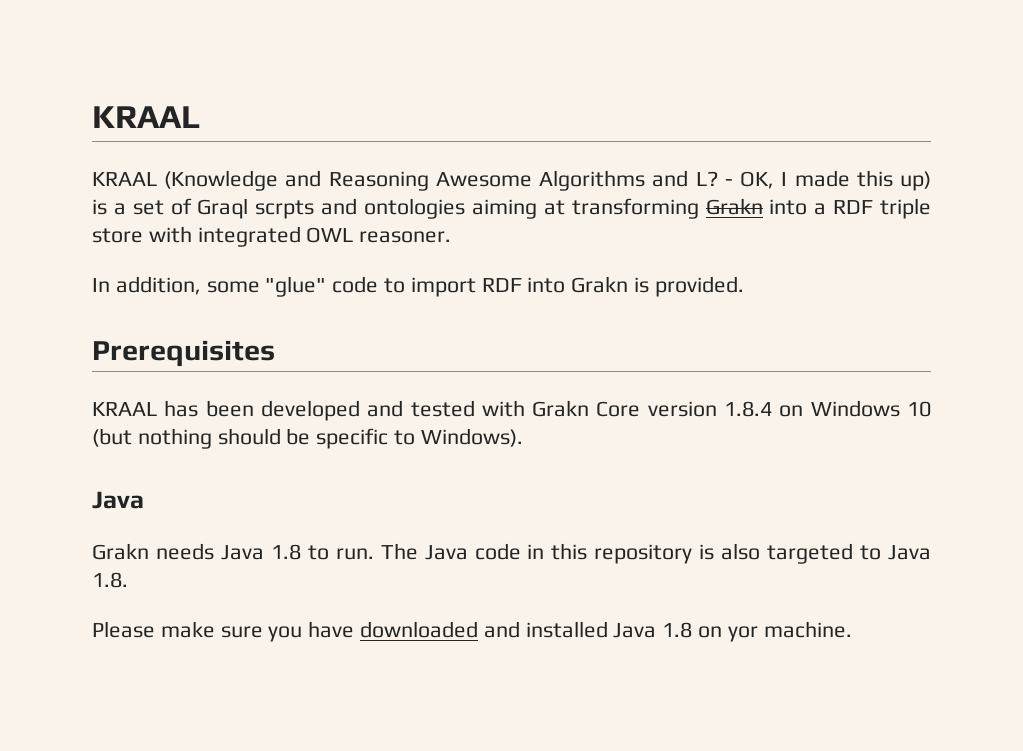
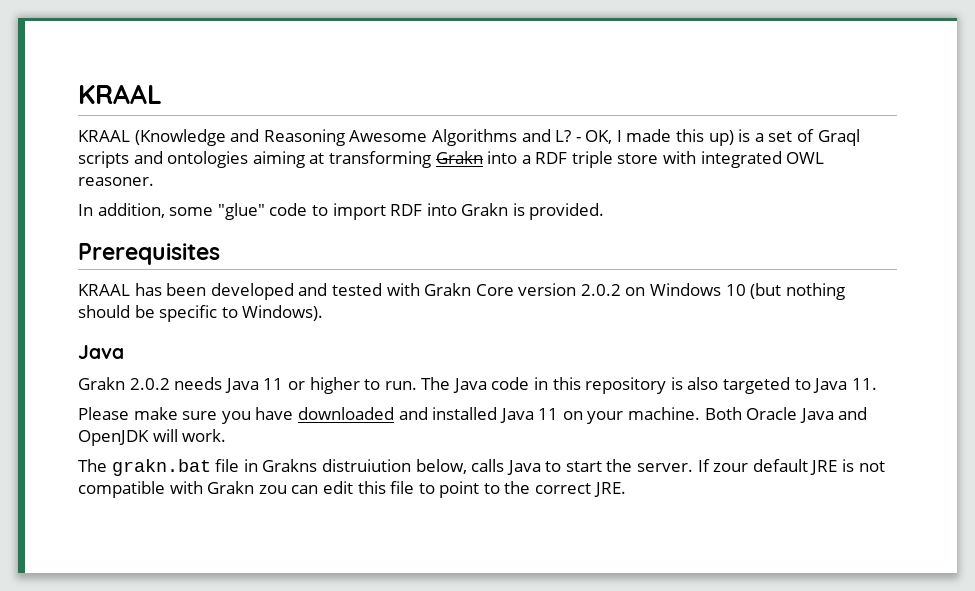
- - OK, I made this up) is a set of Graql scrpts and ontologies aiming at transforming Grakn into a RDF triple store with integrated OWL reasoner.
+ - OK, I made this up) is a set of Graql scripts and ontologies aiming at transforming Grakn into a RDF triple store with integrated OWL reasoner.
- KRAAL has been developed and tested with Grakn Core version 1.8.4 on Windows 10 (but nothing should be specific to Windows).
+ KRAAL has been developed and tested with Grakn Core version 2.0.2 on Windows 10 (but nothing should be specific to Windows).
- Grakn needs Java 1.8 to run.
+ Grakn 2.0.2 needs Java 11 or higher to run.
- The Java code in this repository is also targeted to Java 1.8.
+ The Java code in this repository is also targeted to Java 11.
- Please make sure you have downloaded and installed Java 1.8 on yor machine.
+ Please make sure you have downloaded and installed Java 11 on your machine. Both Oracle Java and OpenJDK will work.
+ The grakn.bat file in Grakns distruiution below, calls Java to start the server. If zour default JRE is not compatible with Grakn zou can edit this file to point to the correct JRE.

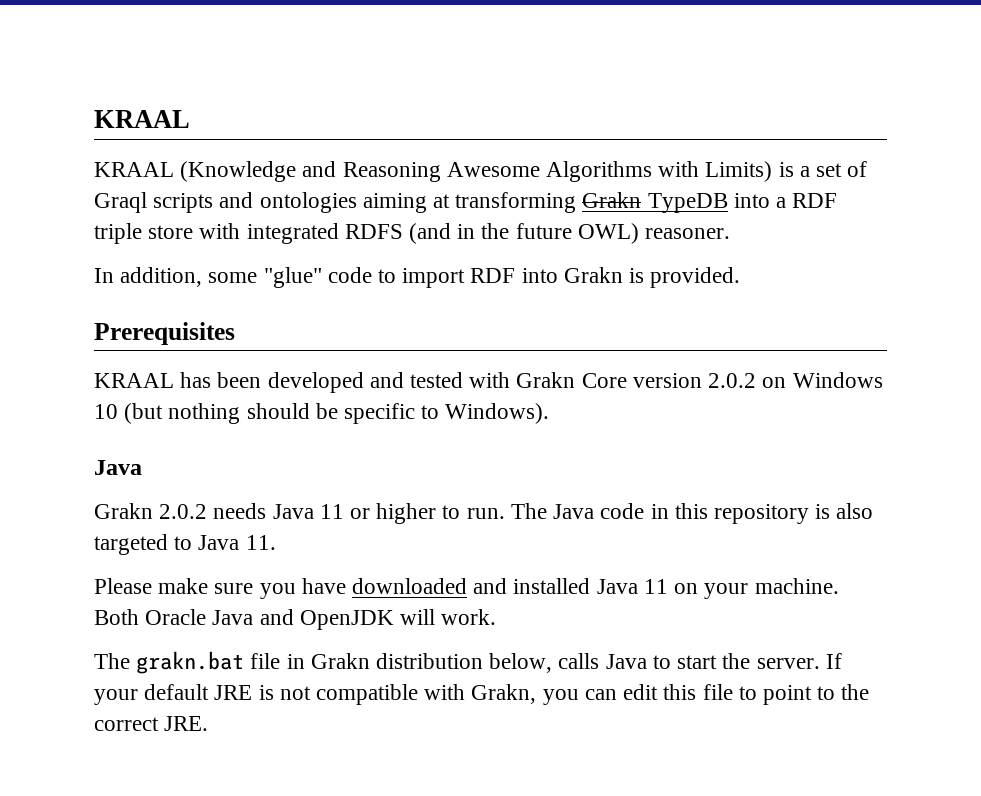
- KRAAL (Knowledge and Reasoning Awesome Algorithms and L? - OK, I made this up) is a set of Graql scripts and ontologies aiming at transforming Grakn into a RDF triple store with integrated OWL reasoner.
+ KRAAL (Knowledge and Reasoning Awesome Algorithms with Limits) is a set of Graql scripts and ontologies aiming at transforming Grakn TypeDB into a RDF triple store with integrated RDFS (and in the future OWL) reasoner.
- The grakn.bat file in Grakns distruiution below, calls Java to start the server.
+ The grakn.bat file in Grakn distribution below, calls Java to start the server.
- If zour default JRE is not compatible with Grakn zou can edit this file to point to the correct JRE.
+ If your default JRE is not compatible with Grakn, you can edit this file to point to the correct JRE.

